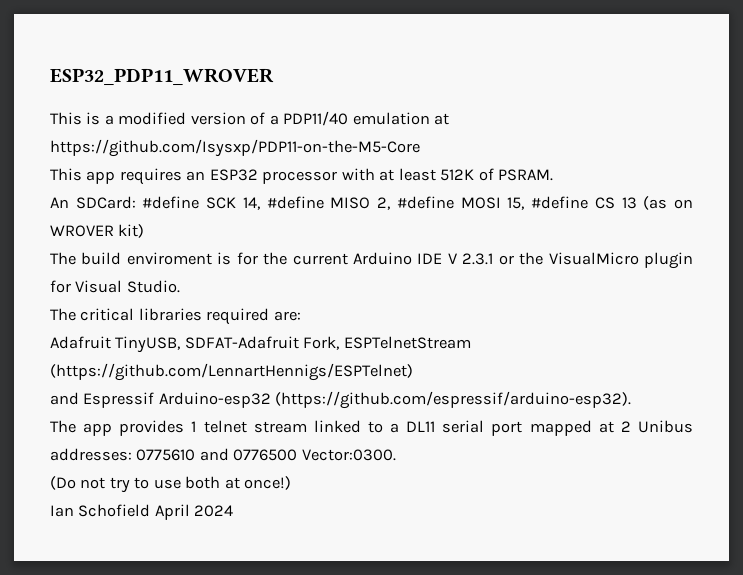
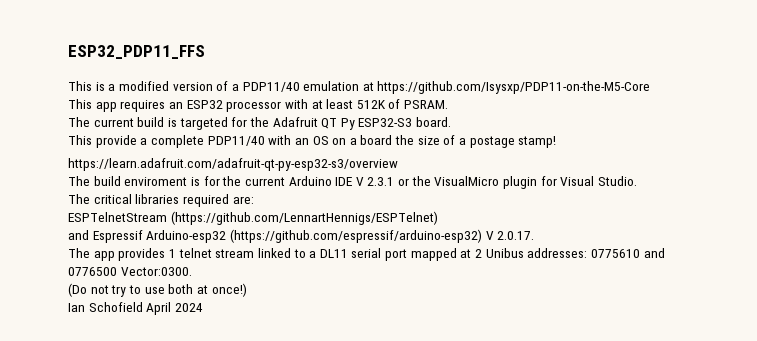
- ESP32_PDP11_WROVER
+ ESP32_PDP11_FFS
- An SDCard: #define SCK 14, #define MISO 2, #define MOSI 15, #define CS 13 (as on WROVER kit)
+ The current build is targeted for the Adafruit QT Py ESP32-S3 board.
+ This provide a complete PDP11/40 with an OS on a board the size of a postage stamp!
+ https://learn.adafruit.com/adafruit-qt-py-esp32-s3/overview
- Adafruit TinyUSB, SDFAT-Adafruit Fork, ESPTelnetStream (https://github.com/LennartHennigs/ESPTelnet)
+ ESPTelnetStream (https://github.com/LennartHennigs/ESPTelnet)
- and Espressif Arduino-esp32 (https://github.com/espressif/arduino-esp32).
+ and Espressif Arduino-esp32 (https://github.com/espressif/arduino-esp32) V 2.0.17.

